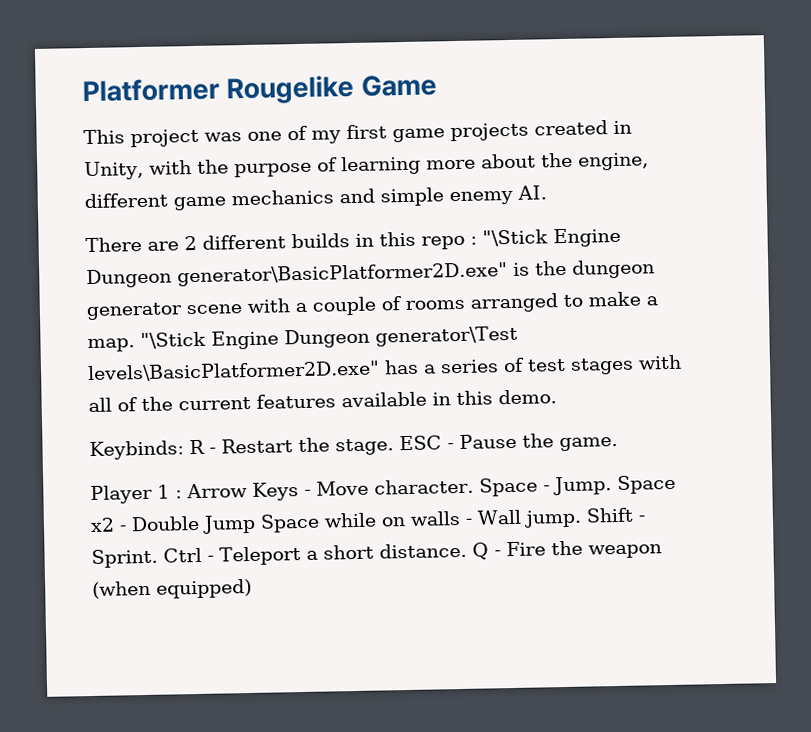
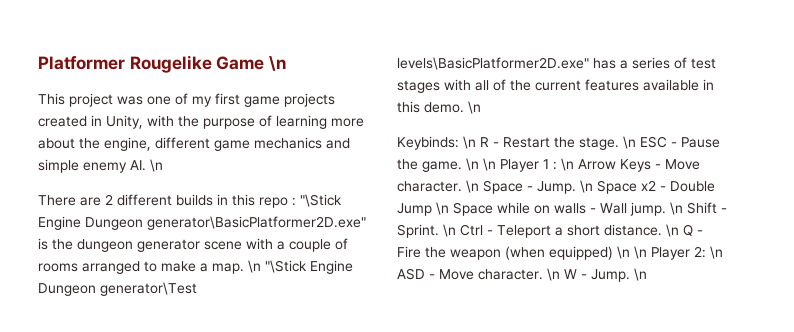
- Platformer Rougelike Game
+ Platformer Rougelike Game \n
- This project was one of my first game projects created in Unity, with the purpose of learning more about the engine, different game mechanics and simple enemy AI.
+ This project was one of my first game projects created in Unity, with the purpose of learning more about the engine, different game mechanics and simple enemy AI. \n
- "\Stick Engine Dungeon generator\Test levels\BasicPlatformer2D.exe" has a series of test stages with all of the current features available in this demo.
+ \n "\Stick Engine Dungeon generator\Test levels\BasicPlatformer2D.exe" has a series of test stages with all of the current features available in this demo. \n
- Keybinds: R - Restart the stage.
+ Keybinds: \n R - Restart the stage.
- ESC - Pause the game.
- Player 1 : Arrow Keys - Move character.
+ \n ESC - Pause the game. \n \n Player 1 : \n Arrow Keys - Move character.
- Space - Jump.
+ \n Space - Jump.
- Space x2 - Double Jump Space while on walls - Wall jump.
+ \n Space x2 - Double Jump \n Space while on walls - Wall jump.
- Shift - Sprint.
+ \n Shift - Sprint.
- Ctrl - Teleport a short distance.
+ \n Ctrl - Teleport a short distance.
- Q - Fire the weapon (when equipped)
+ \n Q - Fire the weapon (when equipped) \n \n Player 2: \n ASD - Move character. \n W - Jump. \n

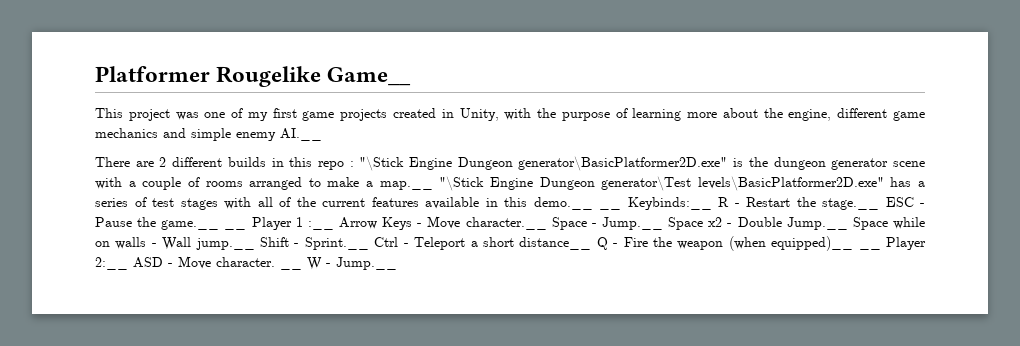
- Platformer Rougelike Game \n
+ Platformer Rougelike Game__
- This project was one of my first game projects created in Unity, with the purpose of learning more about the engine, different game mechanics and simple enemy AI. \n
+ This project was one of my first game projects created in Unity, with the purpose of learning more about the engine, different game mechanics and simple enemy AI.__
- "\Stick Engine Dungeon generator\BasicPlatformer2D.exe" is the dungeon generator scene with a couple of rooms arranged to make a map. \n "\Stick Engine Dungeon generator\Test levels\BasicPlatformer2D.exe" has a series of test stages with all of the current features available in this demo. \n
- Keybinds: \n R - Restart the stage. \n ESC - Pause the game. \n \n Player 1 : \n Arrow Keys - Move character. \n Space - Jump. \n Space x2 - Double Jump \n Space while on walls - Wall jump. \n Shift - Sprint. \n Ctrl - Teleport a short distance. \n Q - Fire the weapon (when equipped) \n \n Player 2: \n ASD - Move character.
+ "\Stick Engine Dungeon generator\BasicPlatformer2D.exe" is the dungeon generator scene with a couple of rooms arranged to make a map.__ "\Stick Engine Dungeon generator\Test levels\BasicPlatformer2D.exe" has a series of test stages with all of the current features available in this demo.__ __ Keybinds:__ R - Restart the stage.__ ESC - Pause the game.__ __ Player 1 :__ Arrow Keys - Move character.__ Space - Jump.__ Space x2 - Double Jump.__ Space while on walls - Wall jump.__ Shift - Sprint.__ Ctrl - Teleport a short distance__ Q - Fire the weapon (when equipped)__ __ Player 2:__ ASD - Move character.
- \n W - Jump. \n
+ __ W - Jump.__

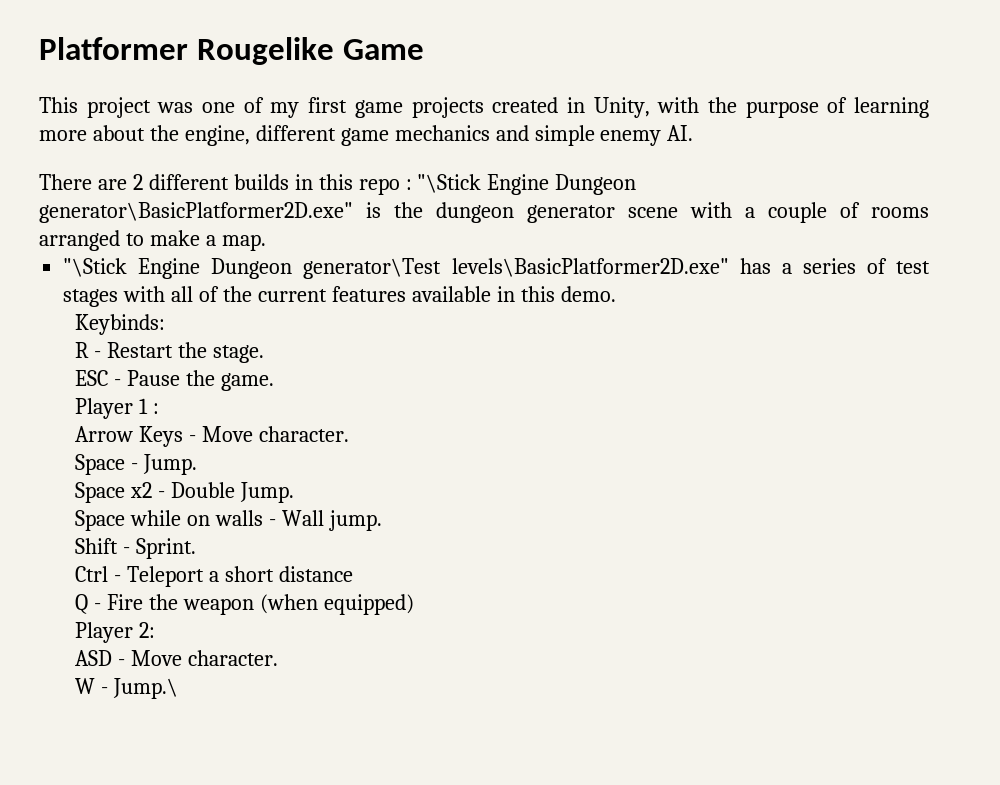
- Platformer Rougelike Game__
+ Platformer Rougelike Game
- This project was one of my first game projects created in Unity, with the purpose of learning more about the engine, different game mechanics and simple enemy AI.__
+ This project was one of my first game projects created in Unity, with the purpose of learning more about the engine, different game mechanics and simple enemy AI.
- "\Stick Engine Dungeon generator\BasicPlatformer2D.exe" is the dungeon generator scene with a couple of rooms arranged to make a map.__ "\Stick Engine Dungeon generator\Test levels\BasicPlatformer2D.exe" has a series of test stages with all of the current features available in this demo.__ __ Keybinds:__ R - Restart the stage.__ ESC - Pause the game.__ __ Player 1 :__ Arrow Keys - Move character.__ Space - Jump.__ Space x2 - Double Jump.__ Space while on walls - Wall jump.__ Shift - Sprint.__ Ctrl - Teleport a short distance__ Q - Fire the weapon (when equipped)__ __ Player 2:__ ASD - Move character. __ W - Jump.__
+ "\Stick Engine Dungeon generator\BasicPlatformer2D.exe" is the dungeon generator scene with a couple of rooms arranged to make a map.
+ "\Stick Engine Dungeon generator\Test levels\BasicPlatformer2D.exe" has a series of test stages with all of the current features available in this demo.
+ Keybinds:
+ R - Restart the stage.
+ ESC - Pause the game.
+ Player 1 :
+ Arrow Keys - Move character.
+ Space - Jump.
+ Space x2 - Double Jump.
+ Space while on walls - Wall jump.
+ Shift - Sprint.
+ Ctrl - Teleport a short distance
+ Q - Fire the weapon (when equipped)
+ Player 2:
+ ASD - Move character.
+ W - Jump.\

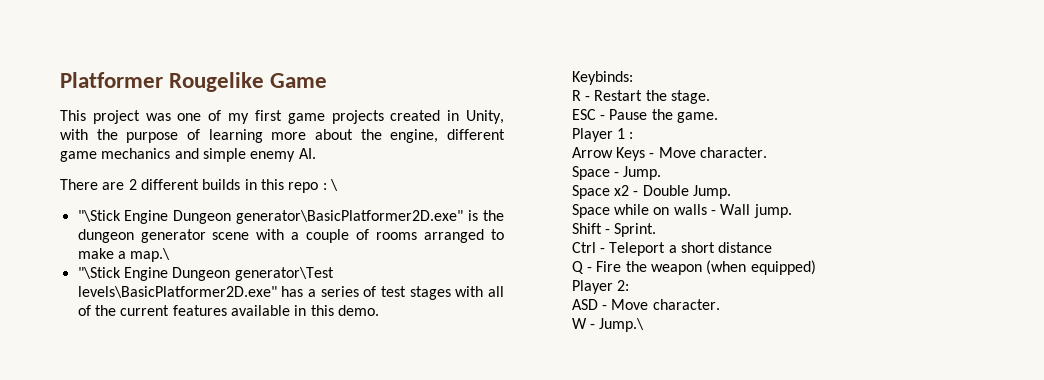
- There are 2 different builds in this repo : "\Stick Engine Dungeon generator\BasicPlatformer2D.exe" is the dungeon generator scene with a couple of rooms arranged to make a map.
+ There are 2 different builds in this repo : \
+ "\Stick Engine Dungeon generator\BasicPlatformer2D.exe" is the dungeon generator scene with a couple of rooms arranged to make a map.\

